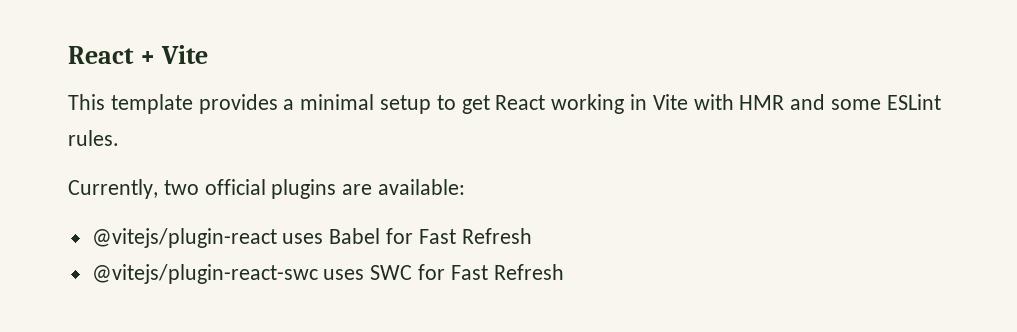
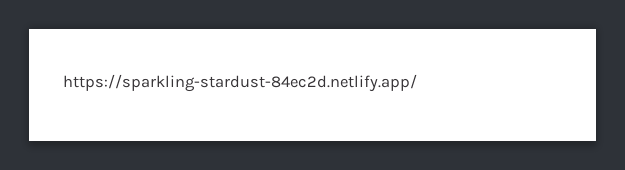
- React + Vite
- This template provides a minimal setup to get React working in Vite with HMR and some ESLint rules.
- Currently, two official plugins are available:
- @vitejs/plugin-react uses Babel for Fast Refresh
- @vitejs/plugin-react-swc uses SWC for Fast Refresh
+ https://sparkling-stardust-84ec2d.netlify.app/

